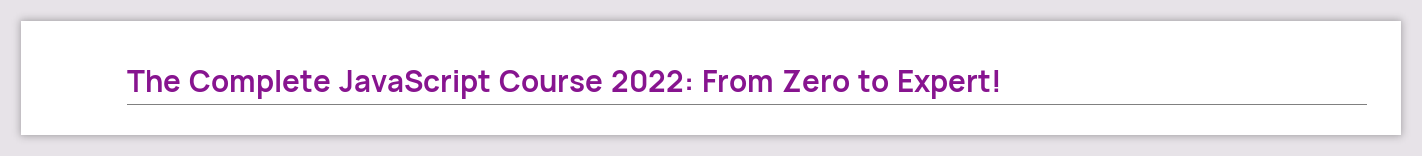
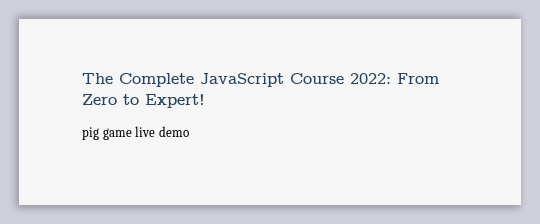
+ pig game live demo

